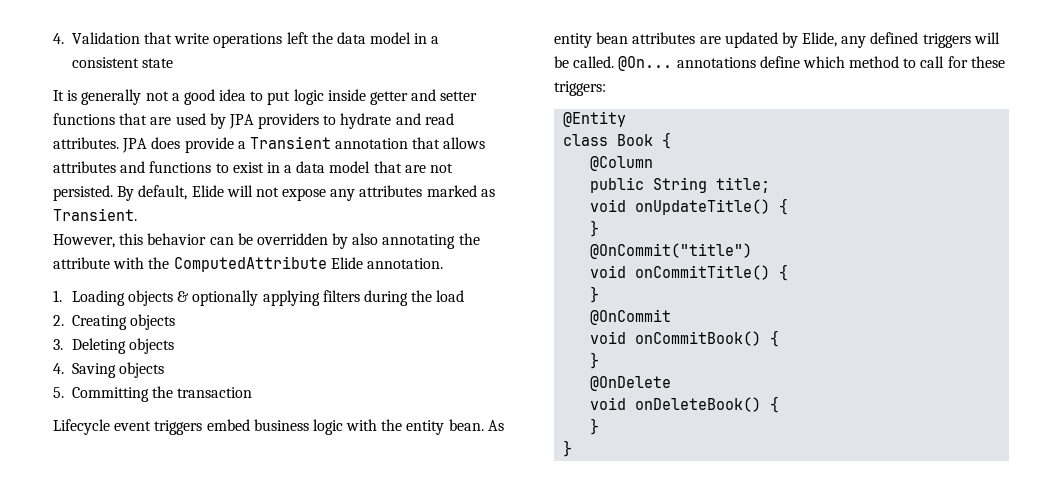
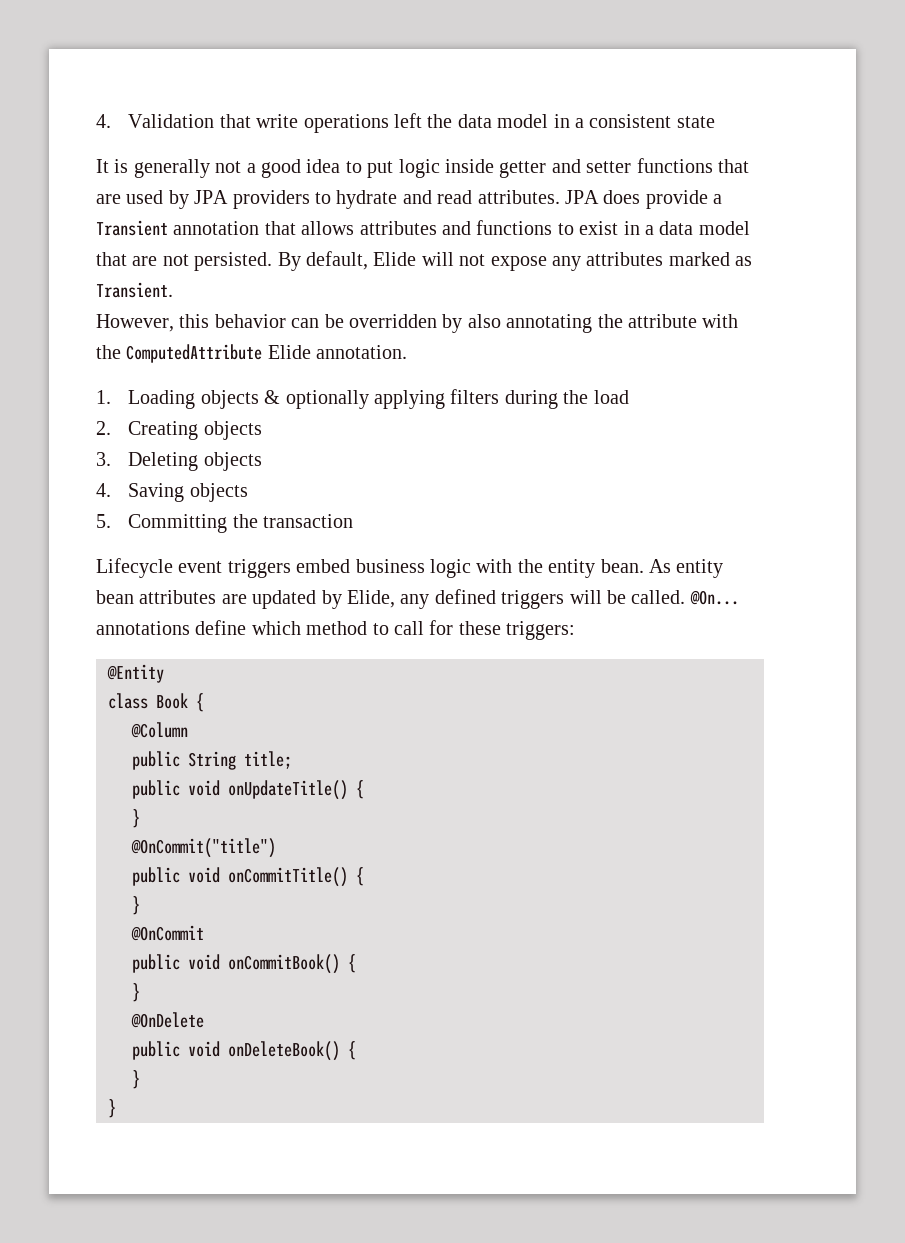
- void onUpdateTitle() {
+ public void onUpdateTitle() {
- void onCommitTitle() {
+ public void onCommitTitle() {
- void onCommitBook() {
+ public void onCommitBook() {
- void onDeleteBook() {
+ public void onDeleteBook() {

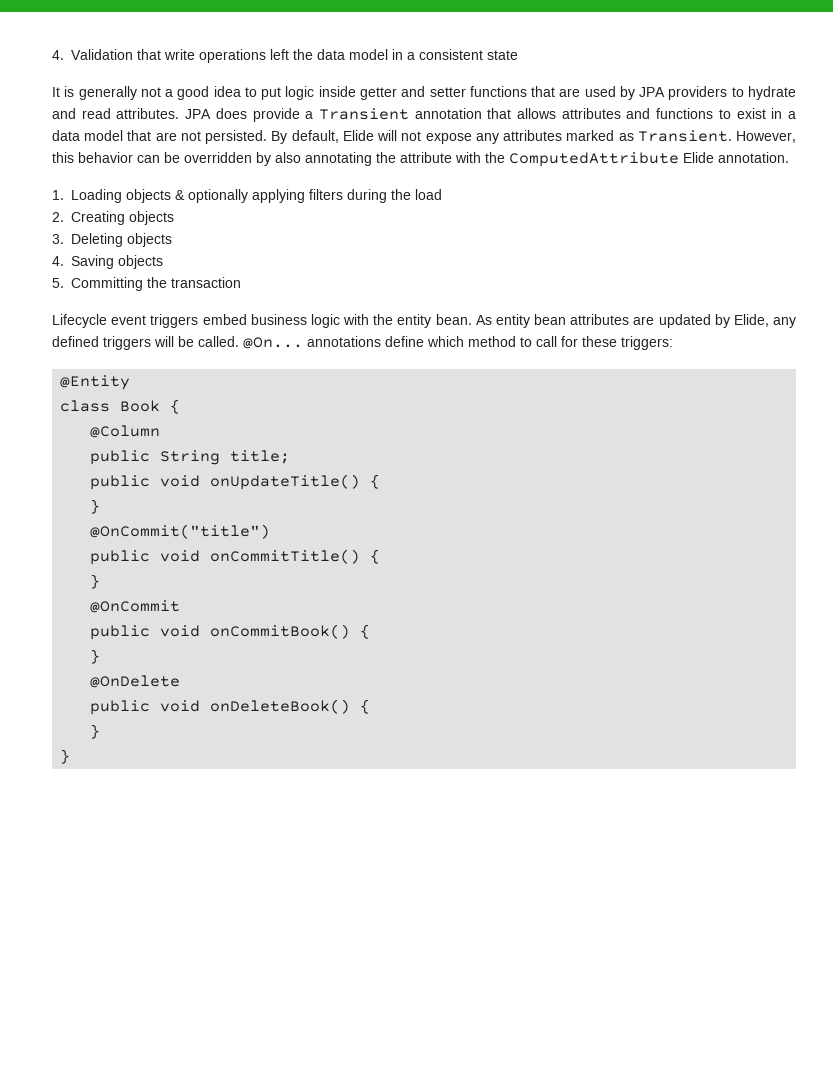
- By default, Elide will not expose any attributes marked as Transient.
- However, this behavior can be overridden by also annotating the attribute with the ComputedAttribute Elide annotation.
+ By default, Elide will not expose any attributes marked as Transient. However, this behavior can be overridden by also annotating the attribute with the ComputedAttribute Elide annotation.

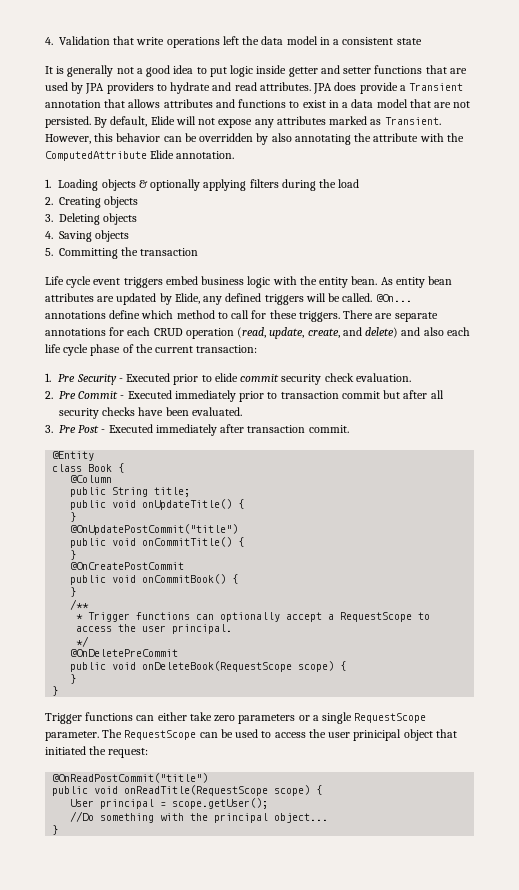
- Lifecycle event triggers embed business logic with the entity bean.
+ Life cycle event triggers embed business logic with the entity bean.
- @On... annotations define which method to call for these triggers:
+ @On... annotations define which method to call for these triggers. There are separate annotations for each CRUD operation (read, update, create, and delete) and also each life cycle phase of the current transaction:
+ 1. Pre Security - Executed prior to elide commit security check evaluation.
+ 2. Pre Commit - Executed immediately prior to transaction commit but after all security checks have been evaluated.
+ 3. Pre Post - Executed immediately after transaction commit.
- @OnCommit("title")
+ @OnUpdatePostCommit("title")
- @OnCommit
+ @OnCreatePostCommit
- @OnDelete
- public void onDeleteBook() {
+ /**
+ * Trigger functions can optionally accept a RequestScope to access the user principal.
+ */
+ @OnDeletePreCommit
+ public void onDeleteBook(RequestScope scope) {
+ Trigger functions can either take zero parameters or a single RequestScope parameter. The RequestScope can be used to access the user prinicipal object that initiated the request:
+ @OnReadPostCommit("title")
+ public void onReadTitle(RequestScope scope) {
+ User principal = scope.getUser();
+ //Do something with the principal object...
+ }

